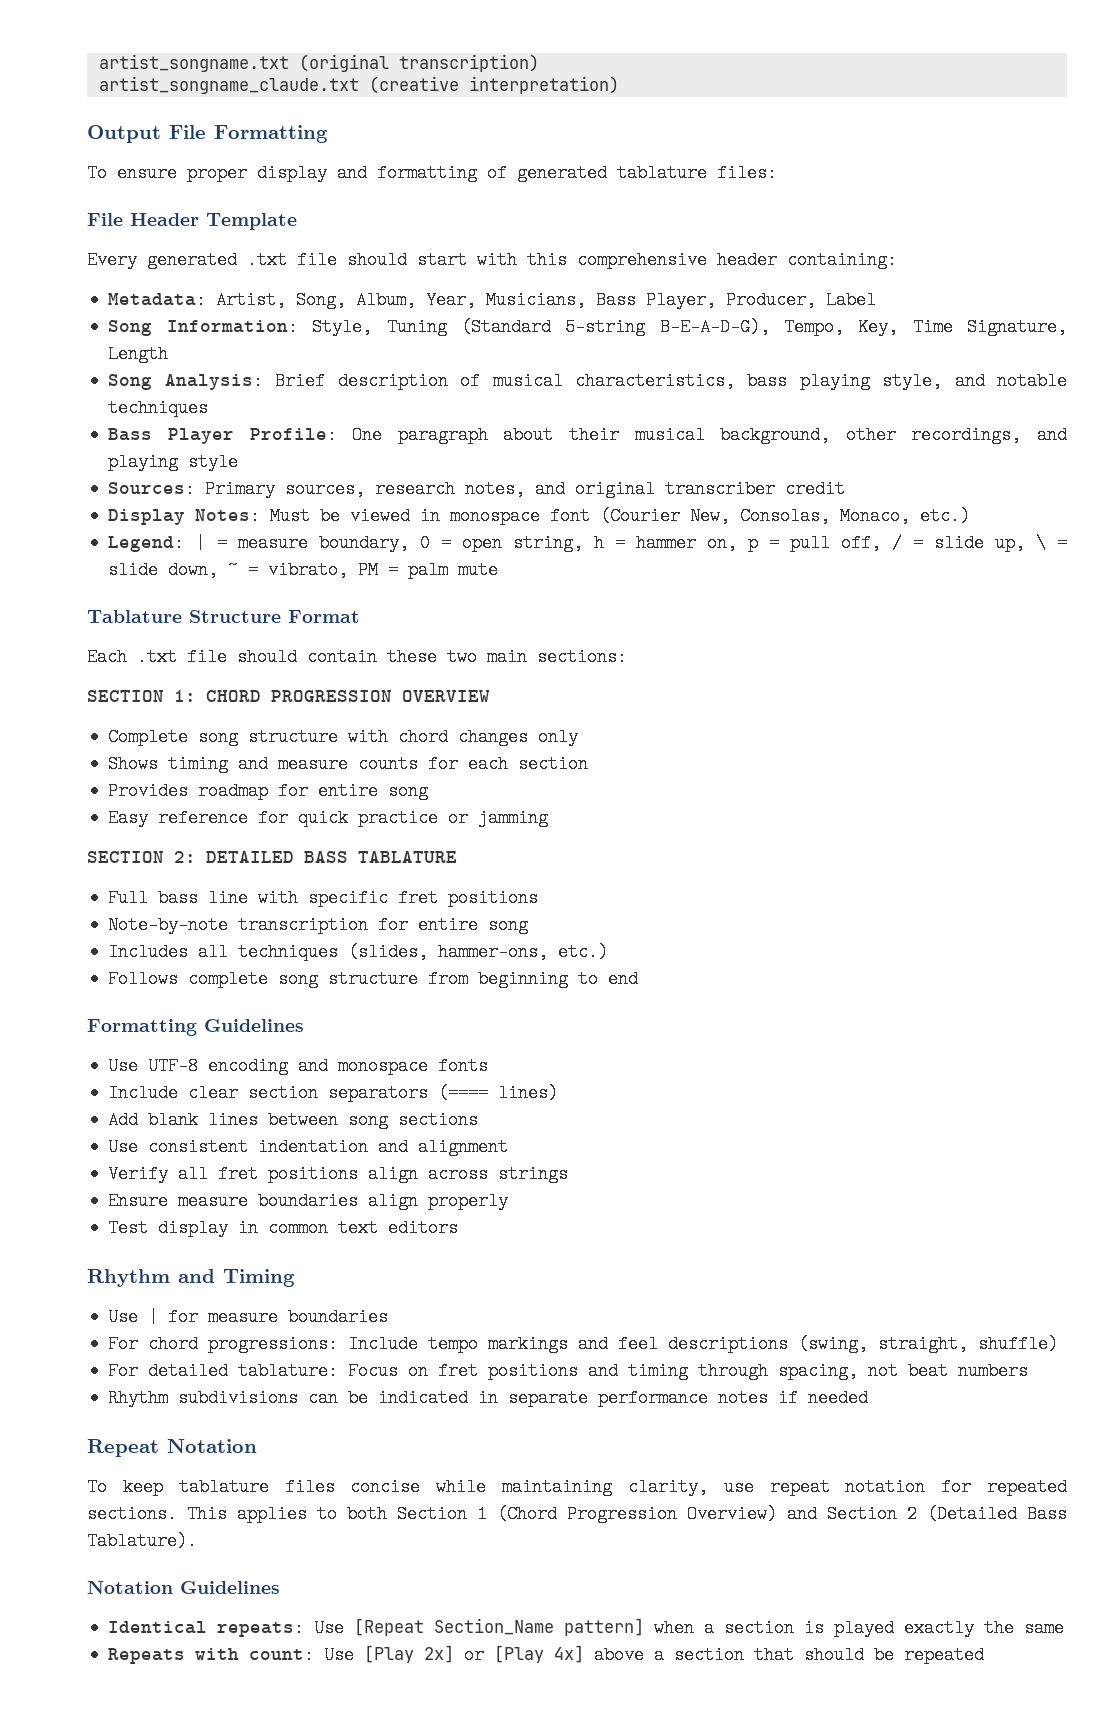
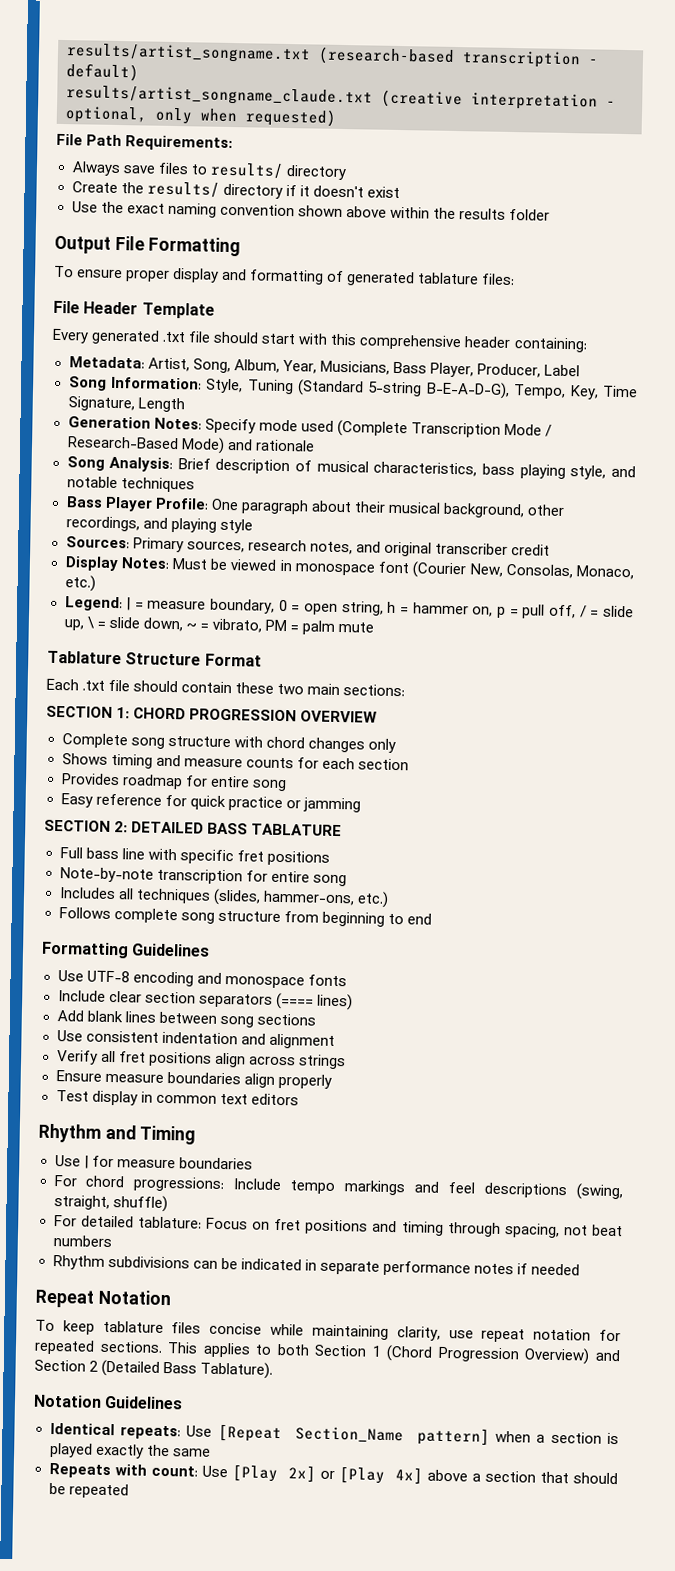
- artist_songname.txt (original transcription)
- artist_songname_claude.txt (creative interpretation)
+ results/artist_songname.txt (research-based transcription - default)
+ results/artist_songname_claude.txt (creative interpretation - optional, only when requested)
+ File Path Requirements:
+ Always save files to results/ directory
+ Create the results/ directory if it doesn't exist
+ Use the exact naming convention shown above within the results folder
+ Generation Notes: Specify mode used (Complete Transcription Mode / Research-Based Mode) and rationale

